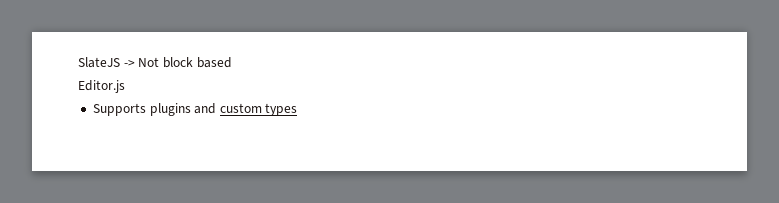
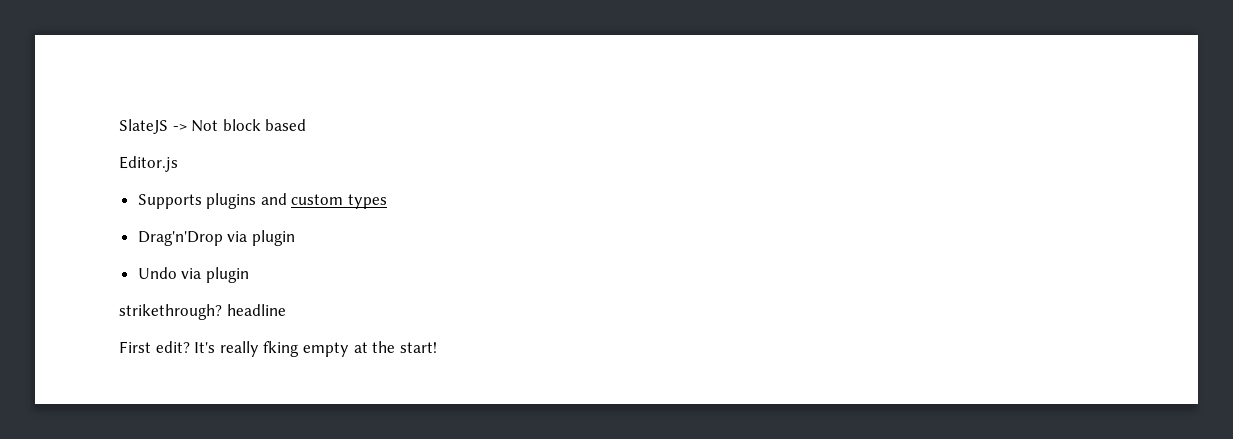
+ Drag'n'Drop via plugin
+ Undo via plugin
+ strikethrough? headline
+ First edit? It's really fking empty at the start!

